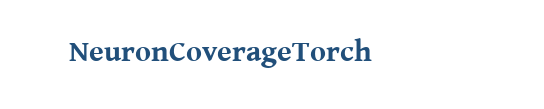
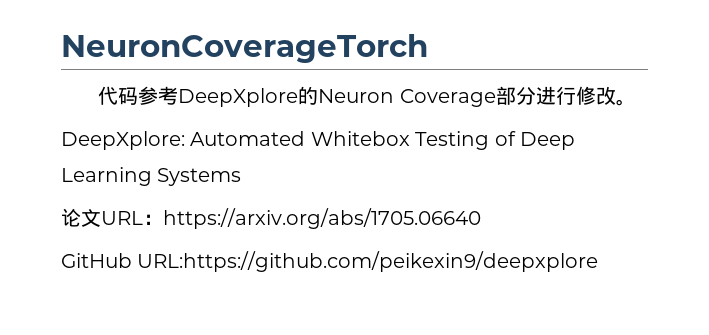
+ 代码参考DeepXplore的Neuron Coverage部分进行修改。
+ DeepXplore: Automated Whitebox Testing of Deep Learning Systems
+ 论文URL：https://arxiv.org/abs/1705.06640
+ GitHub URL:https://github.com/peikexin9/deepxplore

